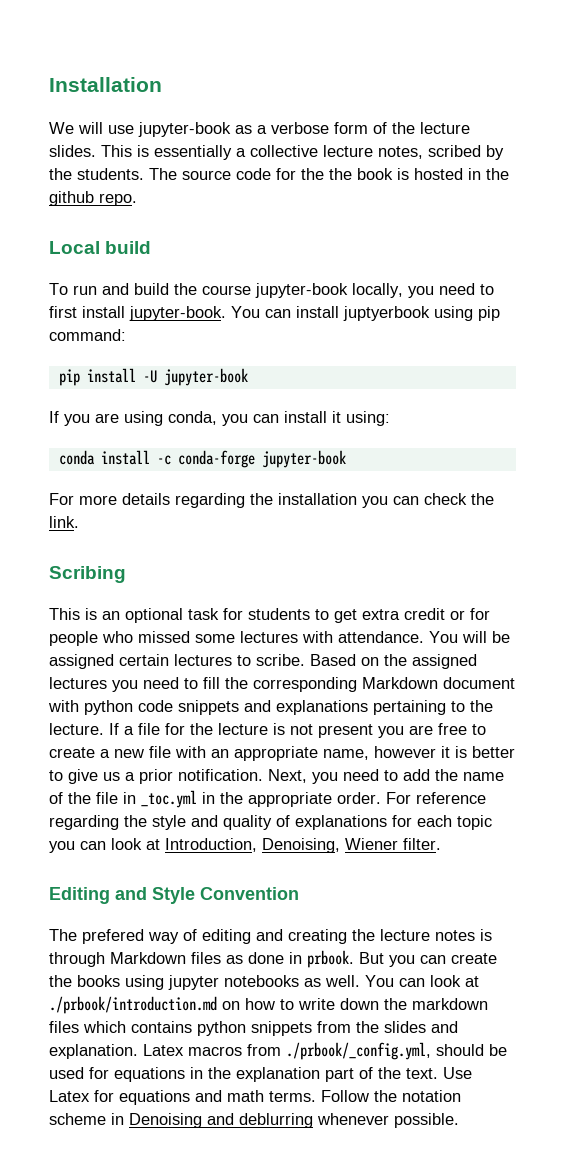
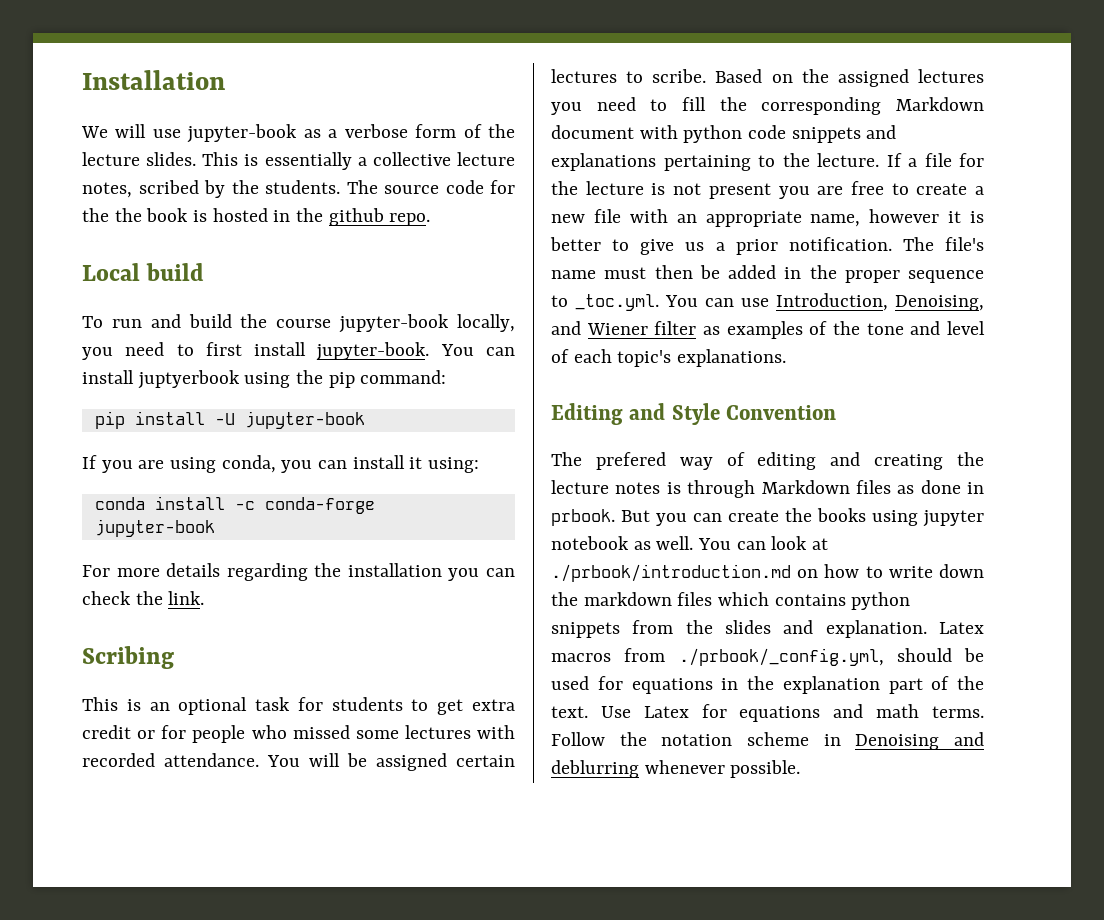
- You can install juptyerbook using pip command:
+ You can install juptyerbook using the pip command:
- This is an optional task for students to get extra credit or for people who missed some lectures with attendance.
+ This is an optional task for students to get extra credit or for people who missed some lectures with recorded attendance.
- Next, you need to add the name of the file in _toc.yml in the appropriate order. For reference regarding the style and quality of explanations for each topic you can look at Introduction, Denoising, Wiener filter.
+ The file's name must then be added in the proper sequence to _toc.yml. You can use Introduction, Denoising, and Wiener filter as examples of the tone and level of each topic's explanations.
- But you can create the books using jupyter notebooks as well.
+ But you can create the books using jupyter notebook as well.

